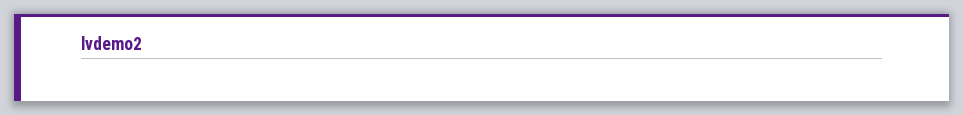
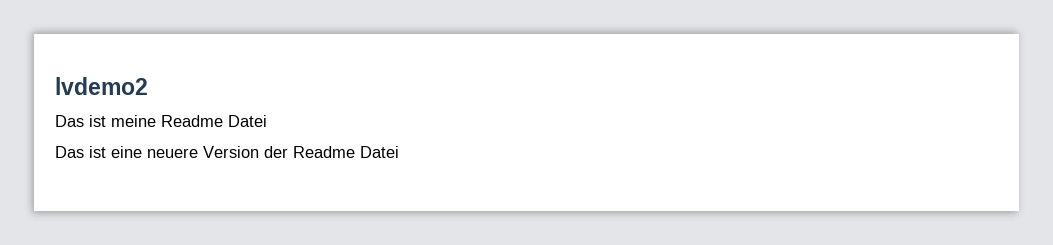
+ Das ist meine Readme Datei
+ Das ist eine neuere Version der Readme Datei

